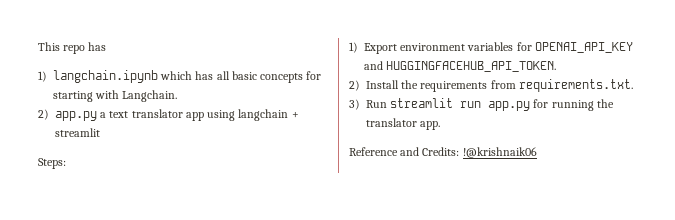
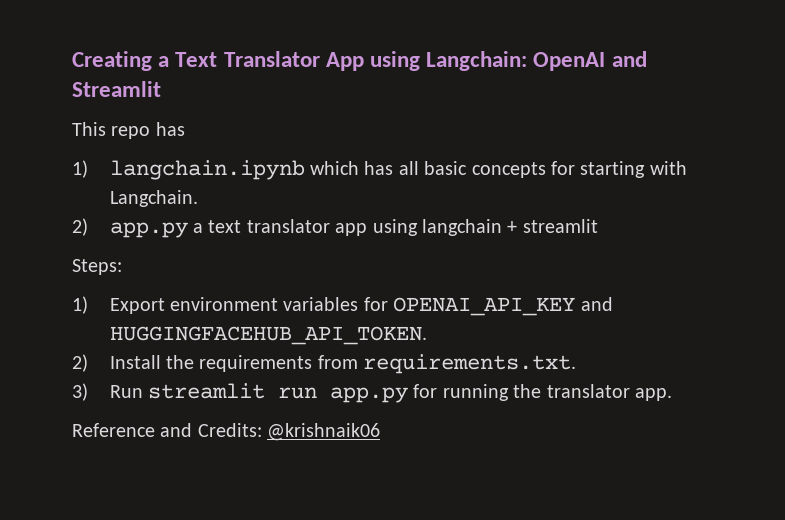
+ Creating a Text Translator App using Langchain: OpenAI and Streamlit
- Reference and Credits: !@krishnaik06
+ Reference and Credits: @krishnaik06

